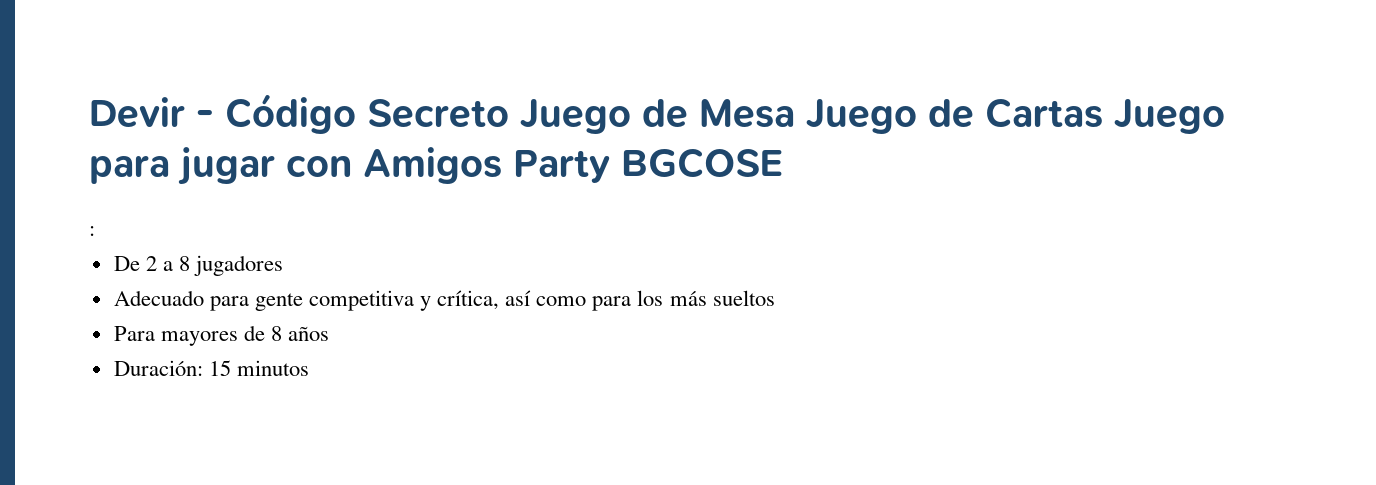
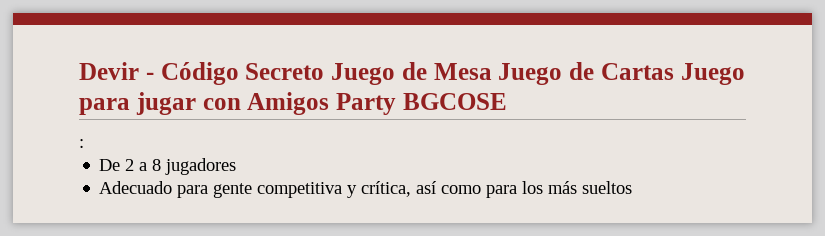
- Para mayores de 8 años
- Duración: 15 minutos

